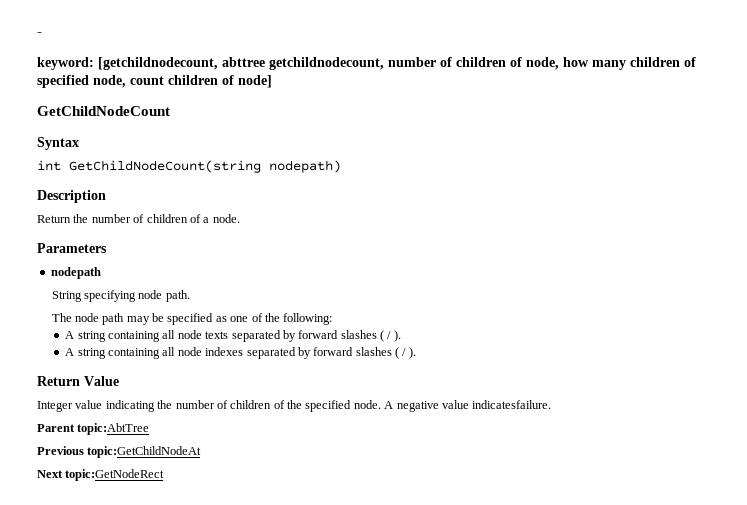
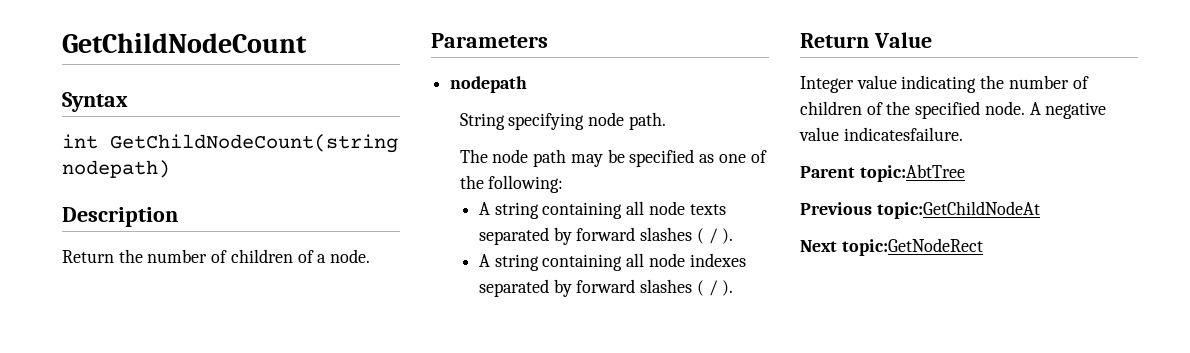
- -
- keyword: [getchildnodecount, abttree getchildnodecount, number of children of node, how many children of specified node, count children of node]

